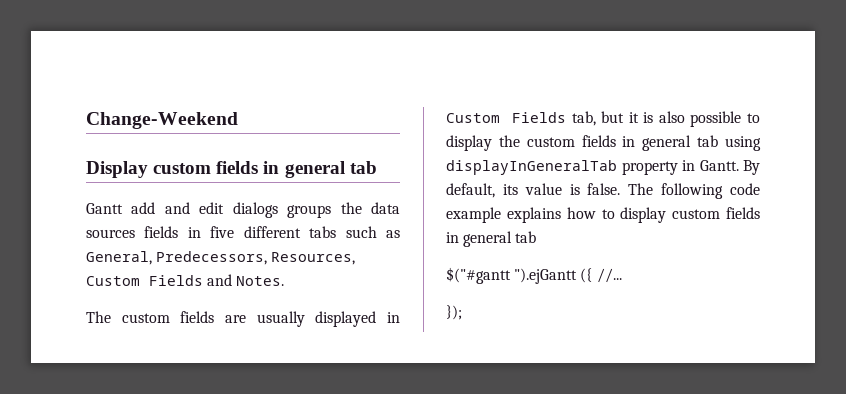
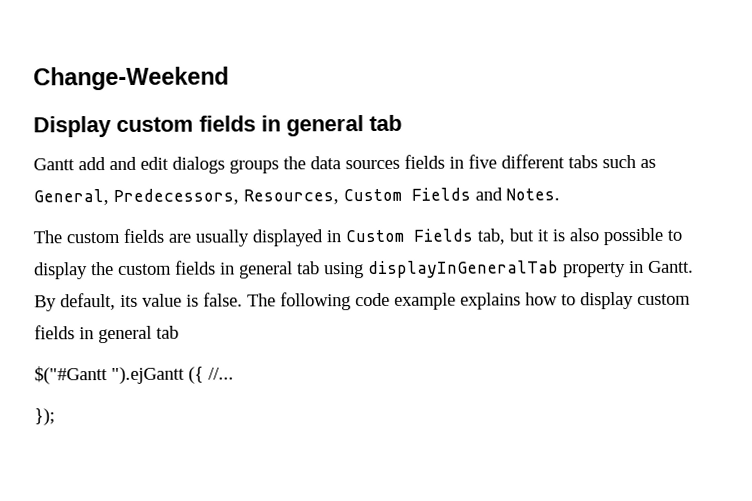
- $("#gantt ").ejGantt ({ //...
+ $("#Gantt ").ejGantt ({ //...

